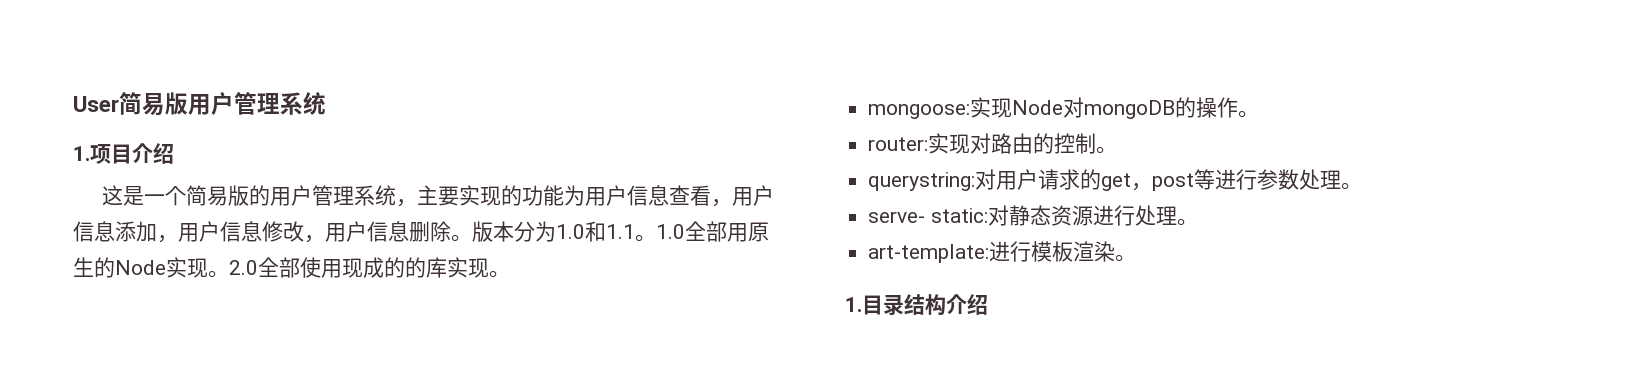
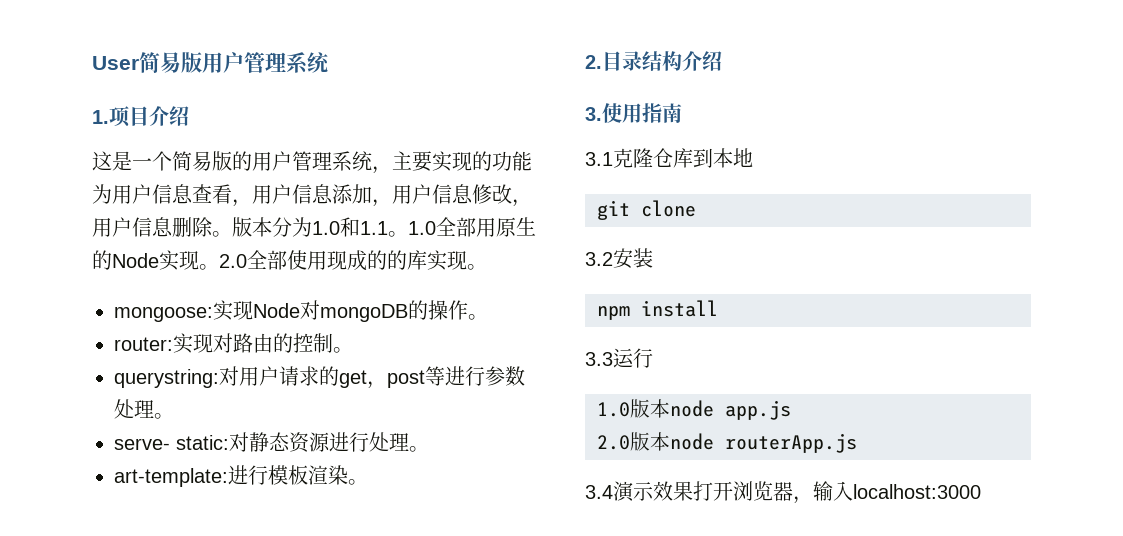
- 1.目录结构介绍
+ 2.目录结构介绍
+ 3.使用指南
+ 3.1克隆仓库到本地
+ git clone
+ 3.2安装
+ npm install
+ 3.3运行
+ 1.0版本node app.js
+ 2.0版本node routerApp.js
+ 3.4演示效果打开浏览器，输入localhost:3000

